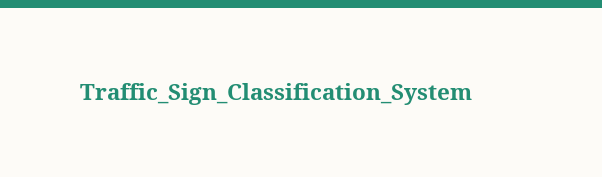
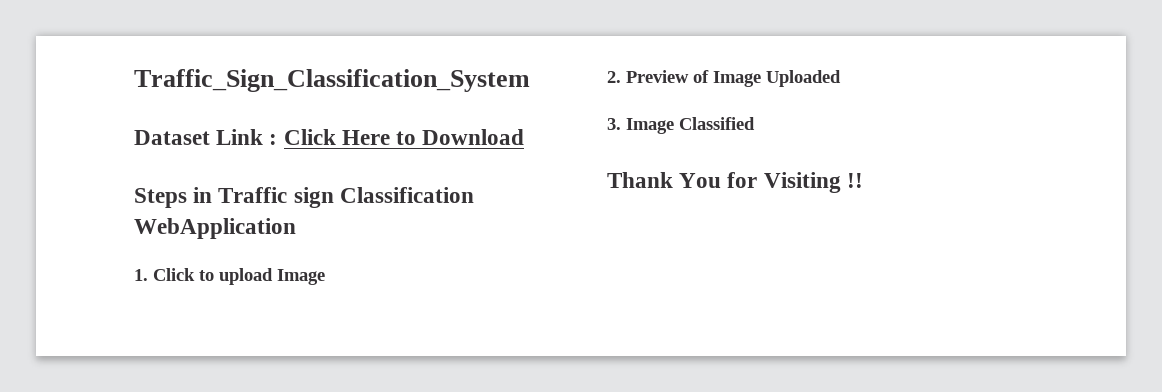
+ Dataset Link : Click Here to Download
+ Steps in Traffic sign Classification WebApplication
+ 1. Click to upload Image
+ 2. Preview of Image Uploaded
+ 3. Image Classified
+ Thank You for Visiting !!

